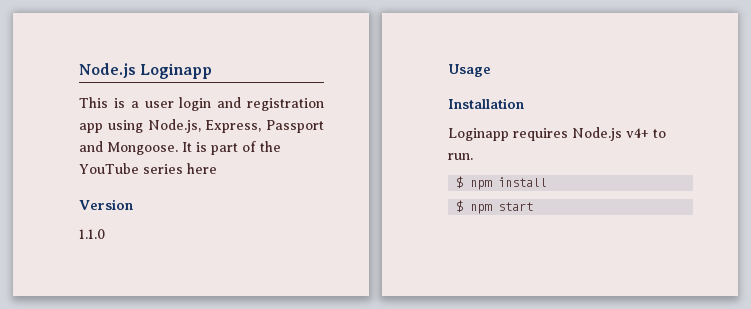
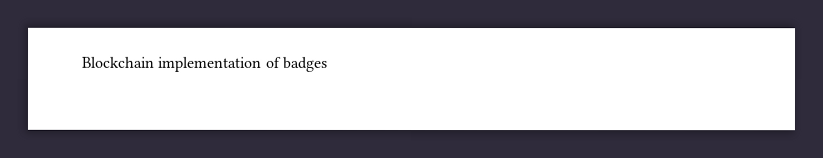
- Node.js Loginapp
- This is a user login and registration app using Node.js, Express, Passport and Mongoose. It is part of the YouTube series here
- Version
- 1.1.0
- Usage
- Installation
- Loginapp requires Node.js v4+ to run.
- $ npm install
- $ npm start
+ Blockchain implementation of badges

